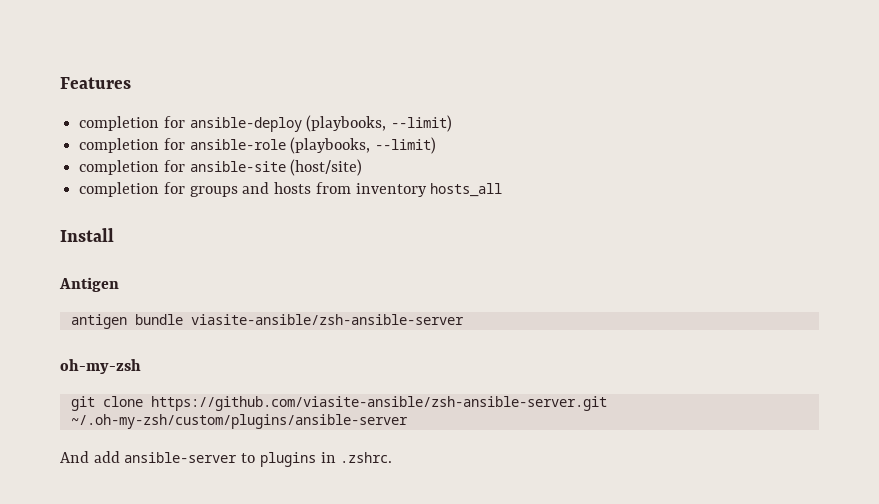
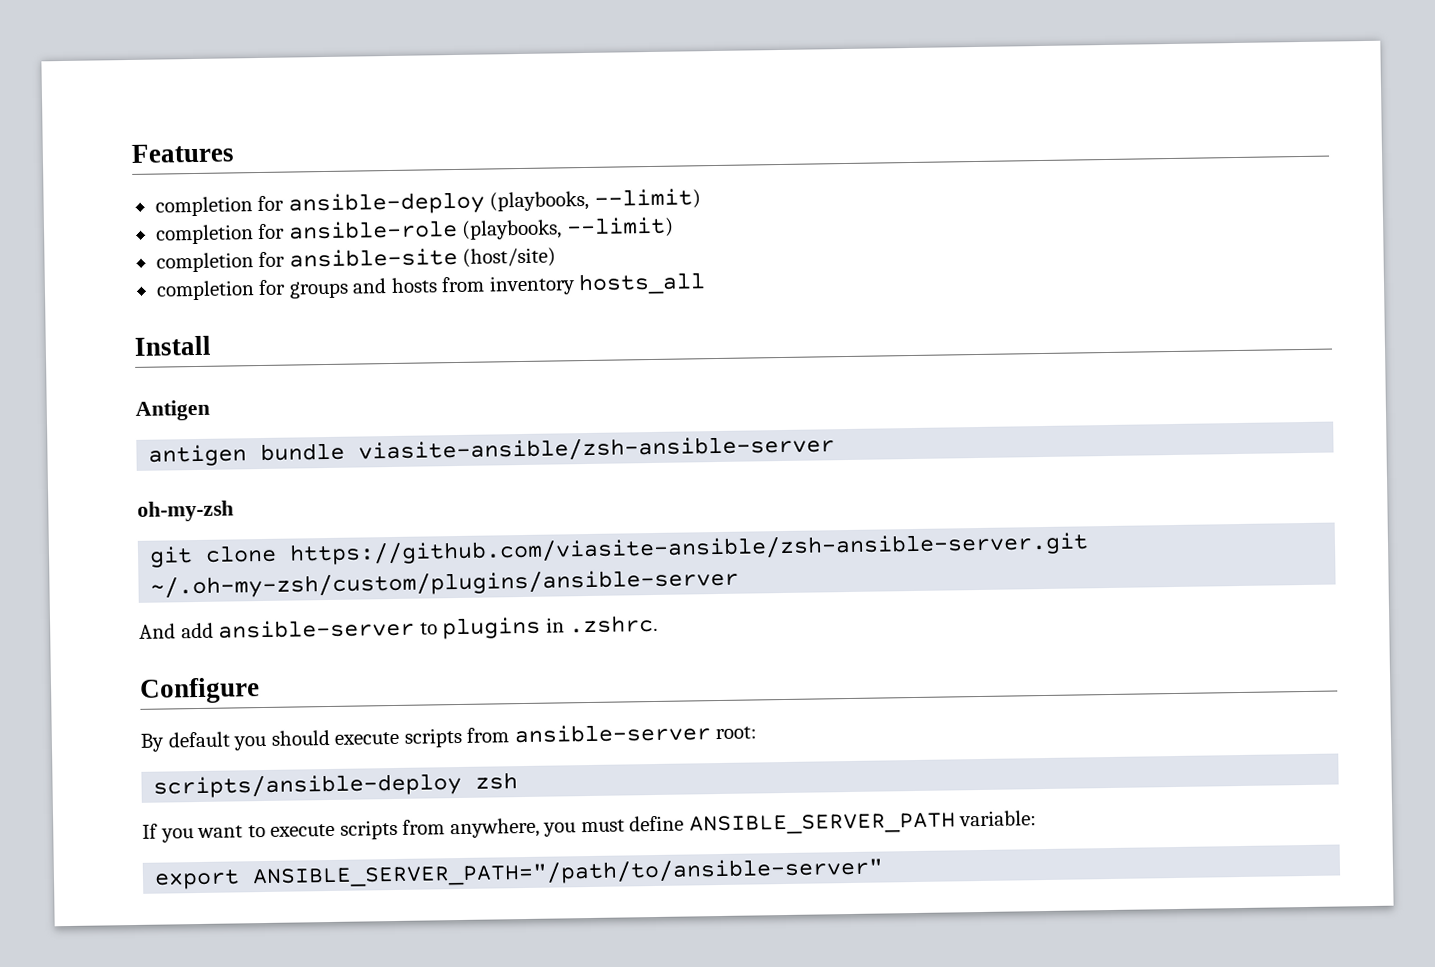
+ Configure
+ By default you should execute scripts from ansible-server root:
+ scripts/ansible-deploy zsh
+ If you want to execute scripts from anywhere, you must define ANSIBLE_SERVER_PATH variable:
+ export ANSIBLE_SERVER_PATH="/path/to/ansible-server"

